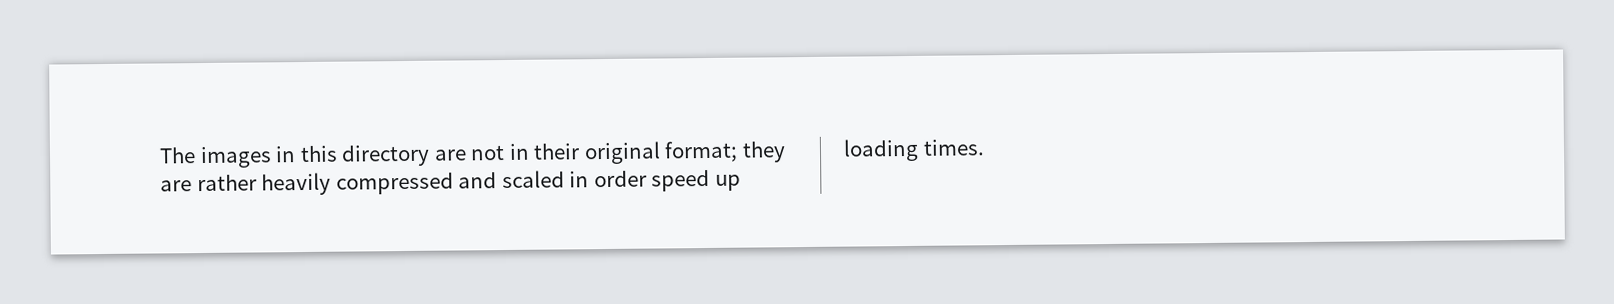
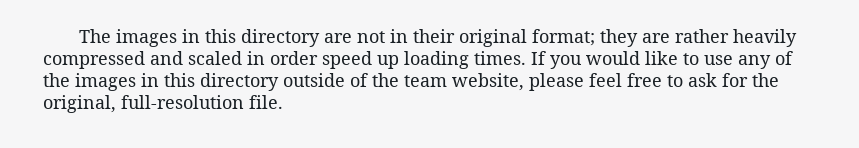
+ If you would like to use any of the images in this directory outside of the team website, please feel free to ask for the original, full-resolution file.

